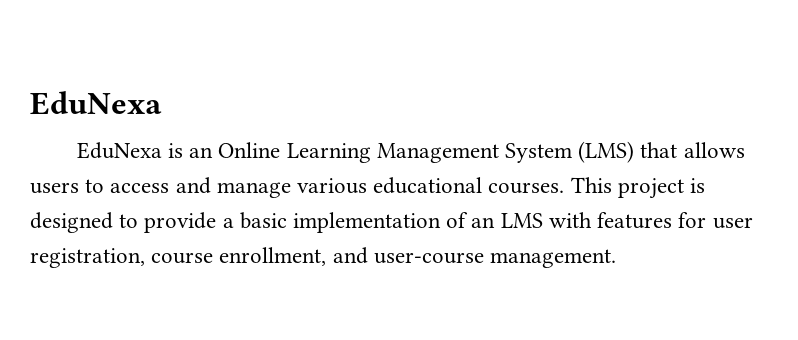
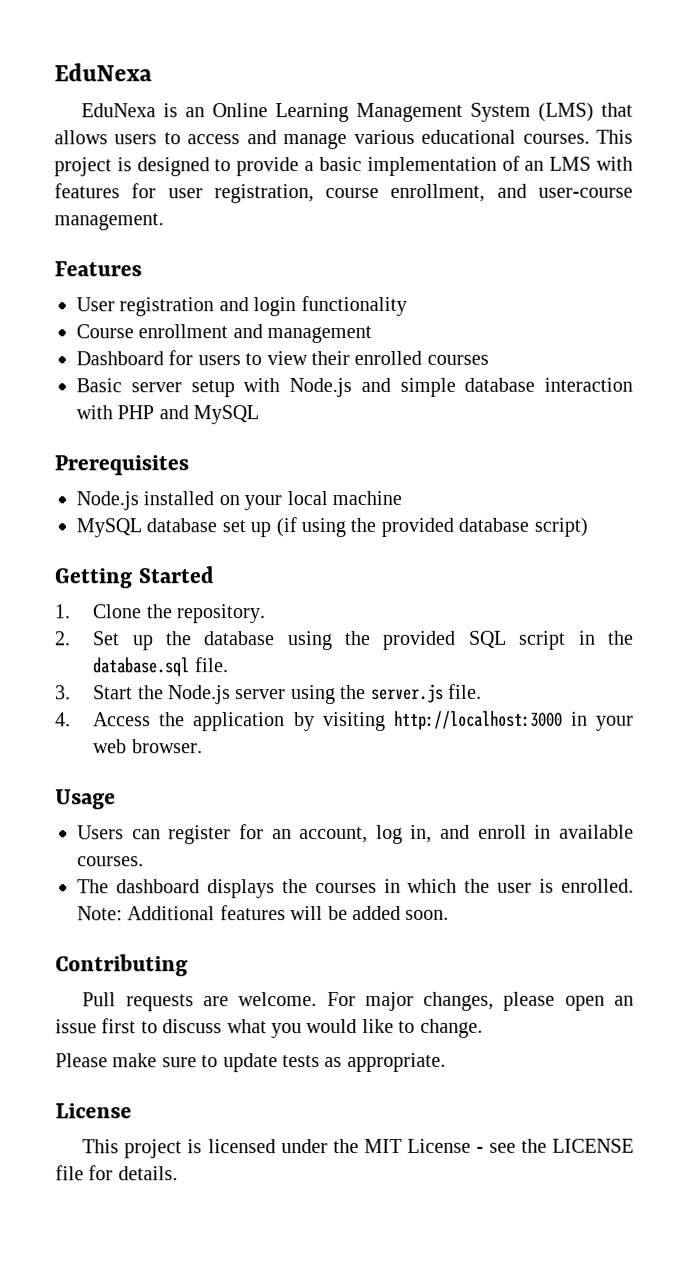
+ Features
+ User registration and login functionality
+ Course enrollment and management
+ Dashboard for users to view their enrolled courses
+ Basic server setup with Node.js and simple database interaction with PHP and MySQL
+ Prerequisites
+ Node.js installed on your local machine
+ MySQL database set up (if using the provided database script)
+ Getting Started
+ 1. Clone the repository.
+ 2. Set up the database using the provided SQL script in the database.sql file.
+ 3. Start the Node.js server using the server.js file.
+ 4. Access the application by visiting http://localhost:3000 in your web browser.
+ Usage
+ Users can register for an account, log in, and enroll in available courses.
+ The dashboard displays the courses in which the user is enrolled. Note: Additional features will be added soon.
+ Contributing
+ Pull requests are welcome. For major changes, please open an issue first to discuss what you would like to change.
+ Please make sure to update tests as appropriate.
+ License
+ This project is licensed under the MIT License - see the LICENSE file for details.

